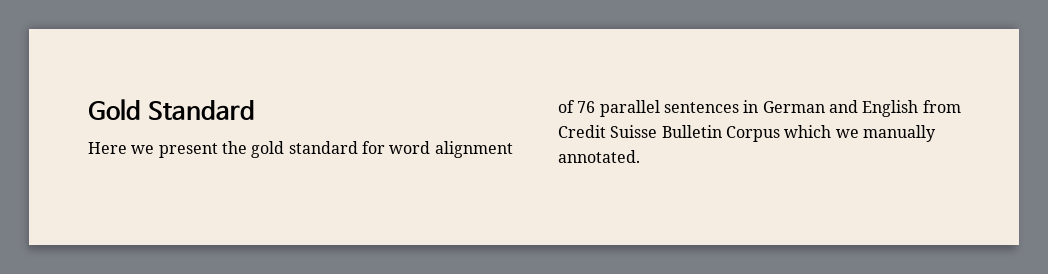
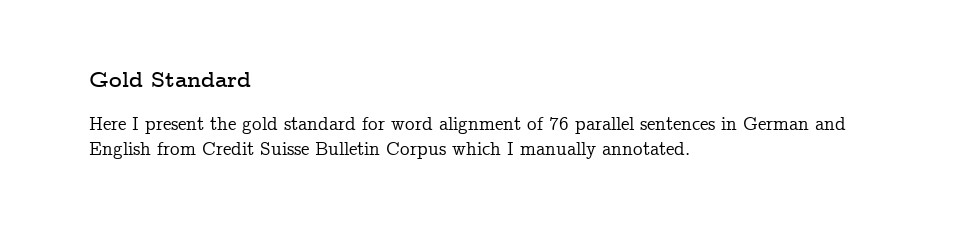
- Here we present the gold standard for word alignment of 76 parallel sentences in German and English from Credit Suisse Bulletin Corpus which we manually annotated.
+ Here I present the gold standard for word alignment of 76 parallel sentences in German and English from Credit Suisse Bulletin Corpus which I manually annotated.

